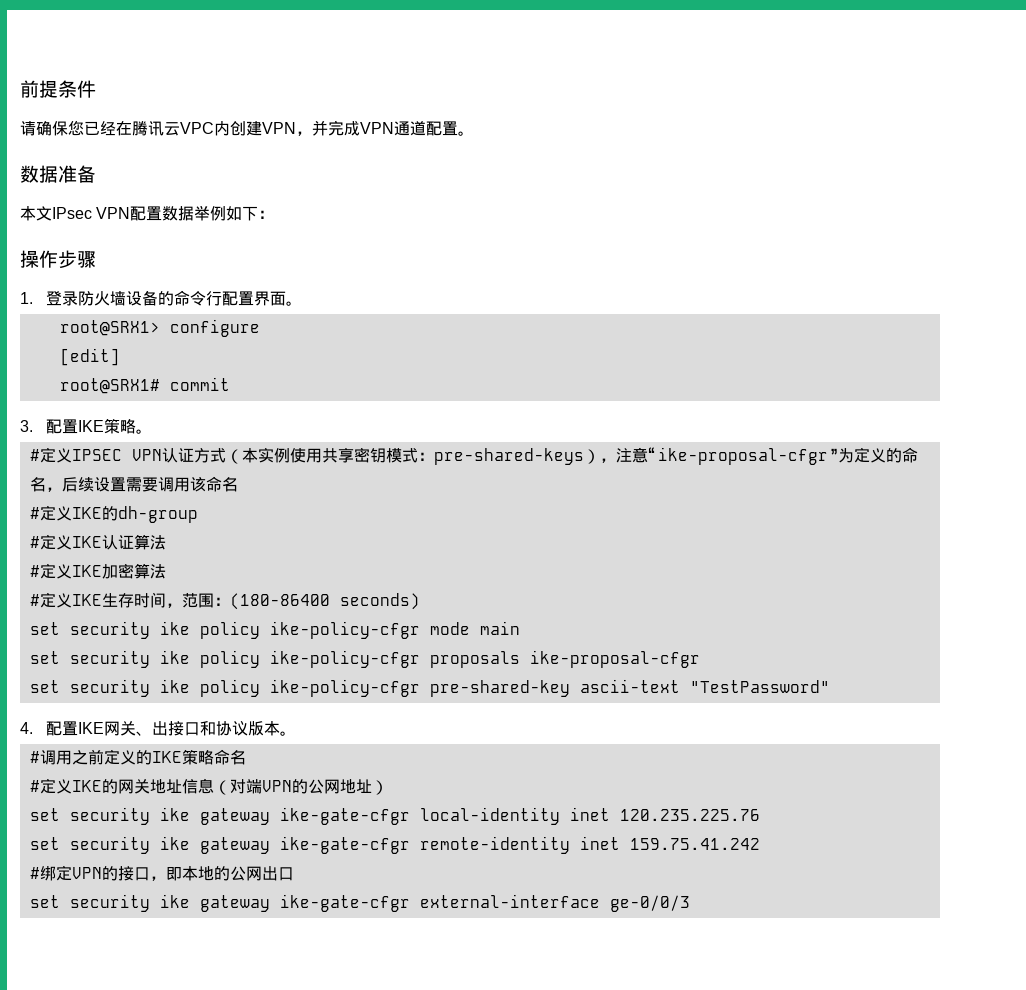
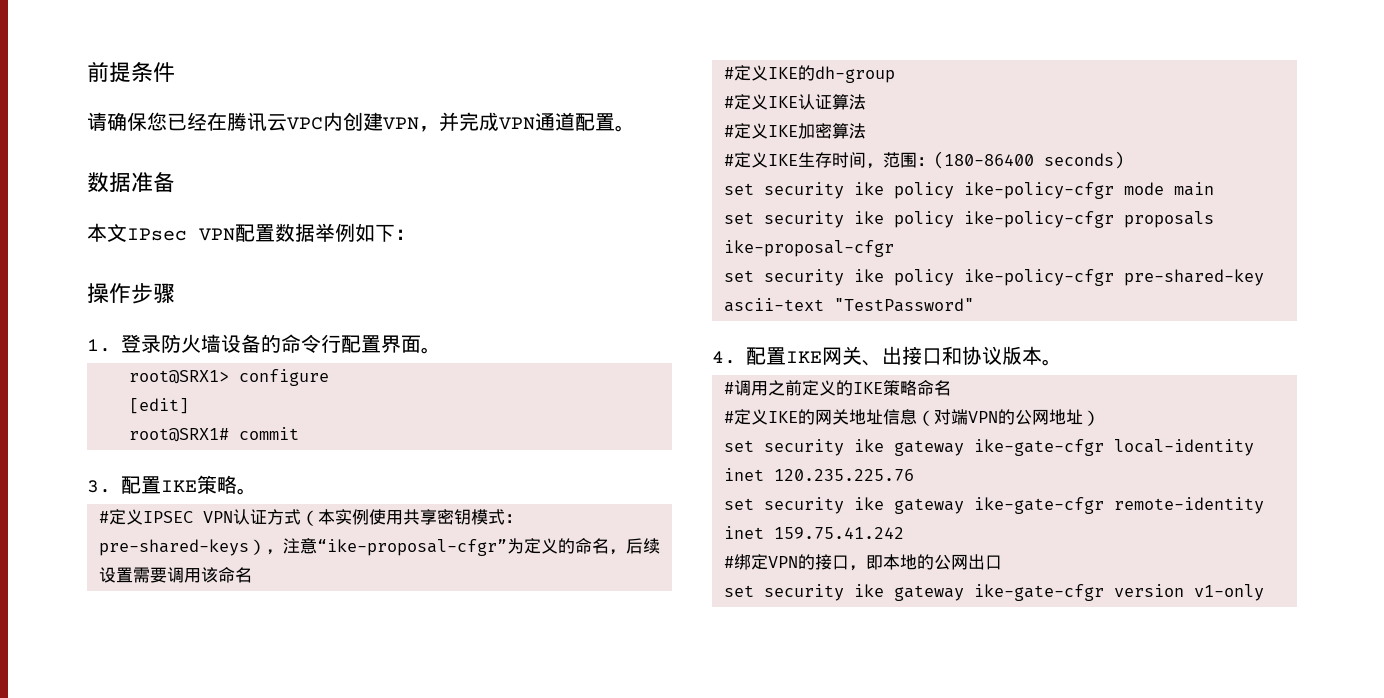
- set security ike gateway ike-gate-cfgr external-interface ge-0/0/3
+ set security ike gateway ike-gate-cfgr version v1-only

